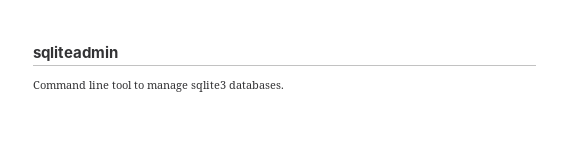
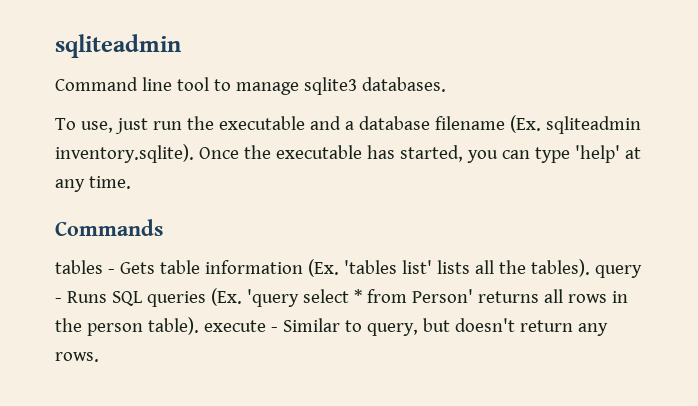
+ To use, just run the executable and a database filename (Ex. sqliteadmin inventory.sqlite). Once the executable has started, you can type 'help' at any time.
+ Commands
+ tables - Gets table information (Ex. 'tables list' lists all the tables). query - Runs SQL queries (Ex. 'query select * from Person' returns all rows in the person table). execute - Similar to query, but doesn't return any rows.

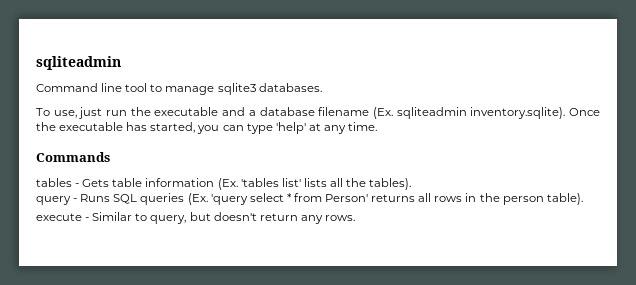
- tables - Gets table information (Ex. 'tables list' lists all the tables). query - Runs SQL queries (Ex. 'query select * from Person' returns all rows in the person table). execute - Similar to query, but doesn't return any rows.
+ tables - Gets table information (Ex. 'tables list' lists all the tables).
+ query - Runs SQL queries (Ex. 'query select * from Person' returns all rows in the person table).
+ execute - Similar to query, but doesn't return any rows.

